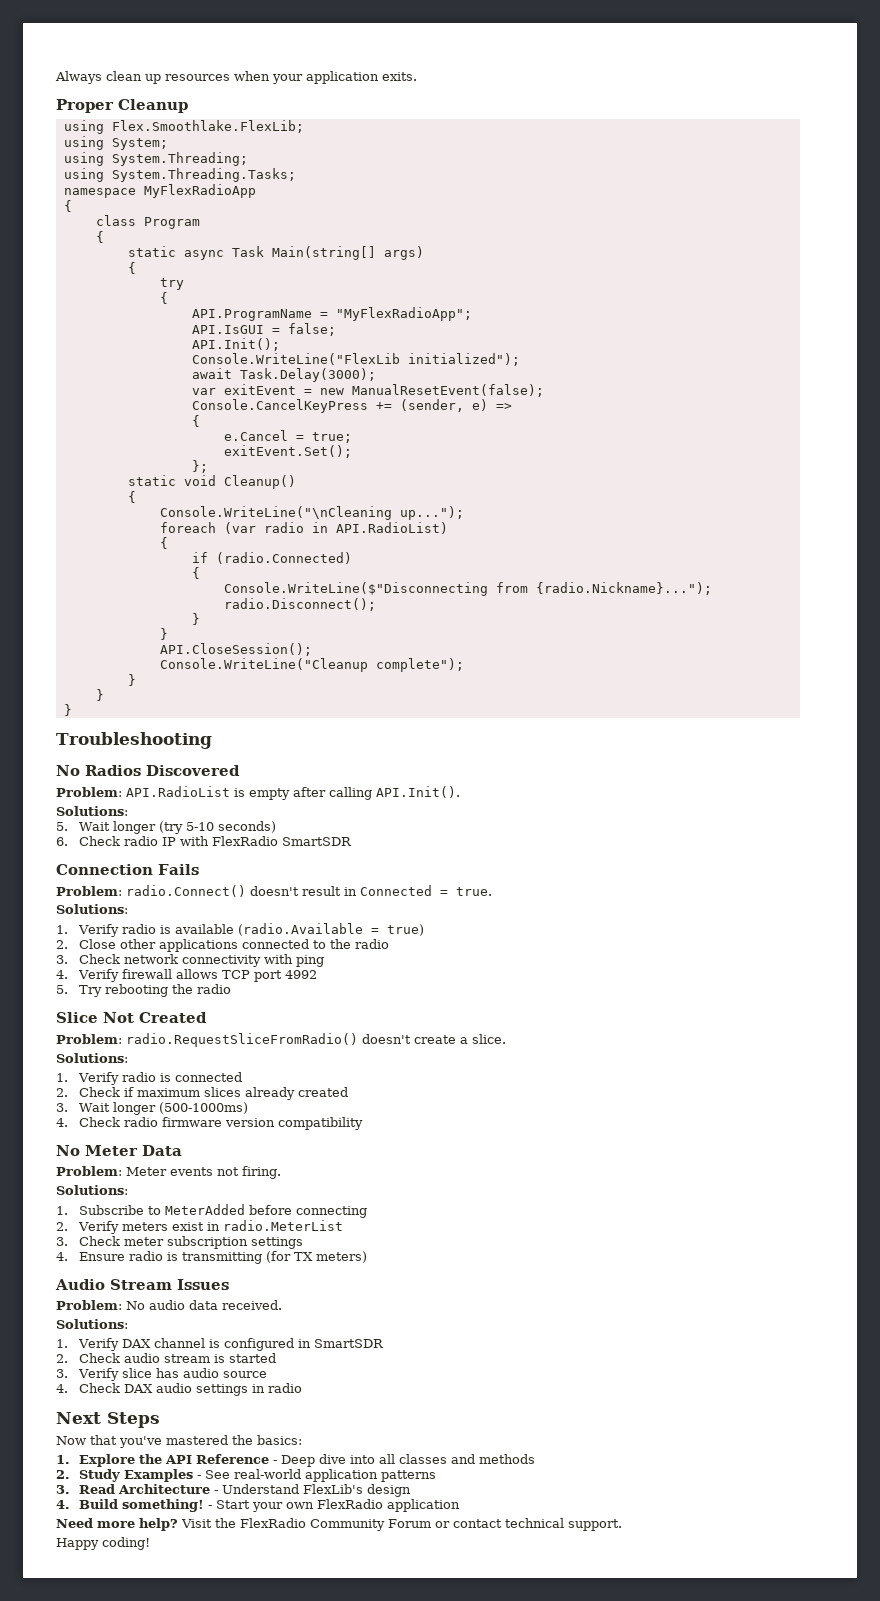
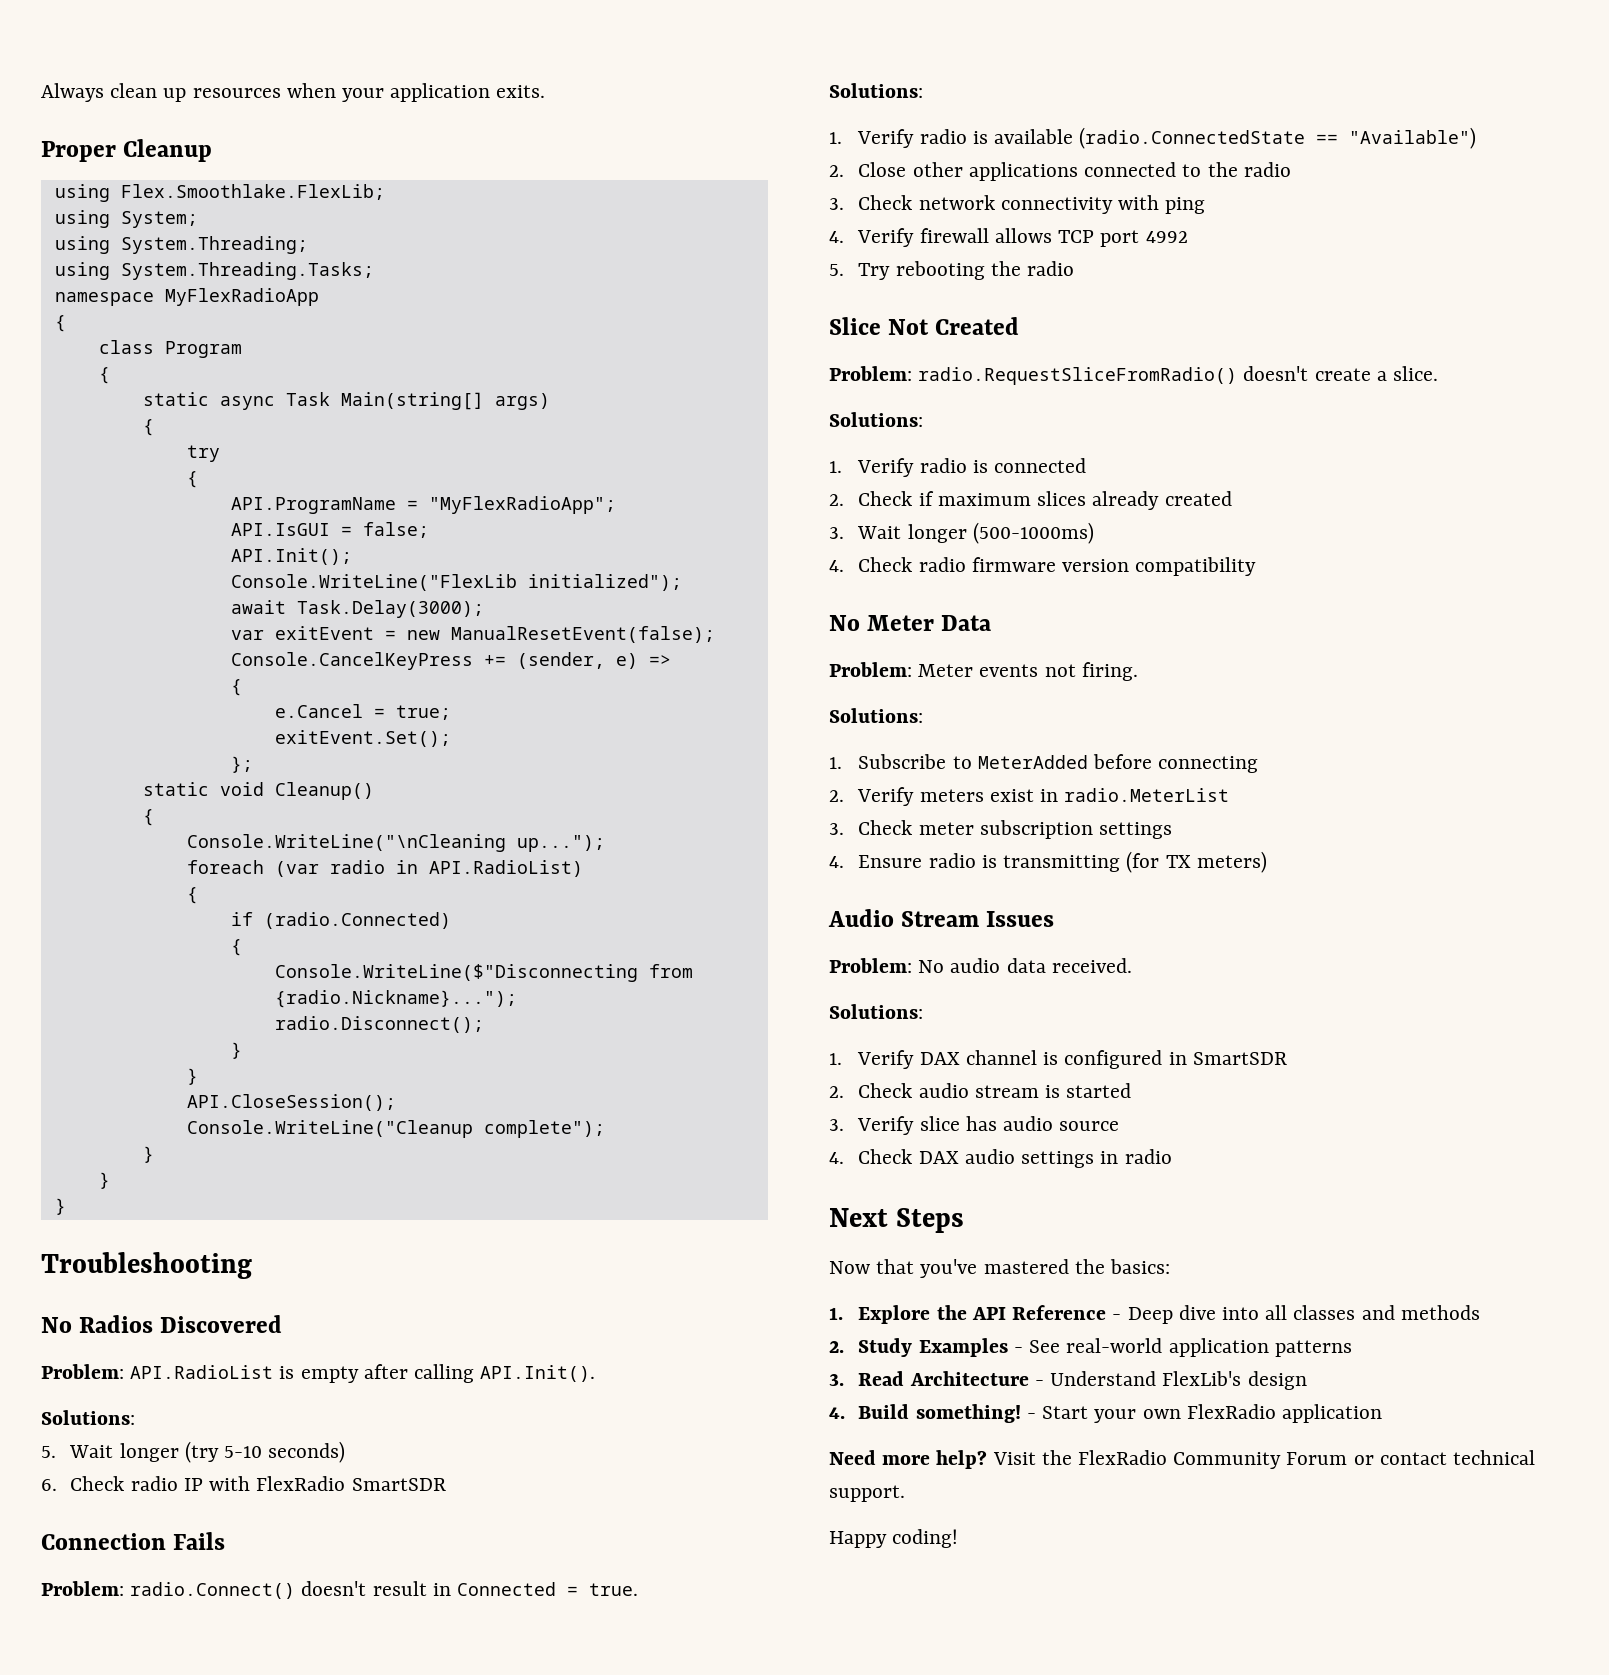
- 1. Verify radio is available (radio.Available = true)
+ 1. Verify radio is available (radio.ConnectedState == "Available")

